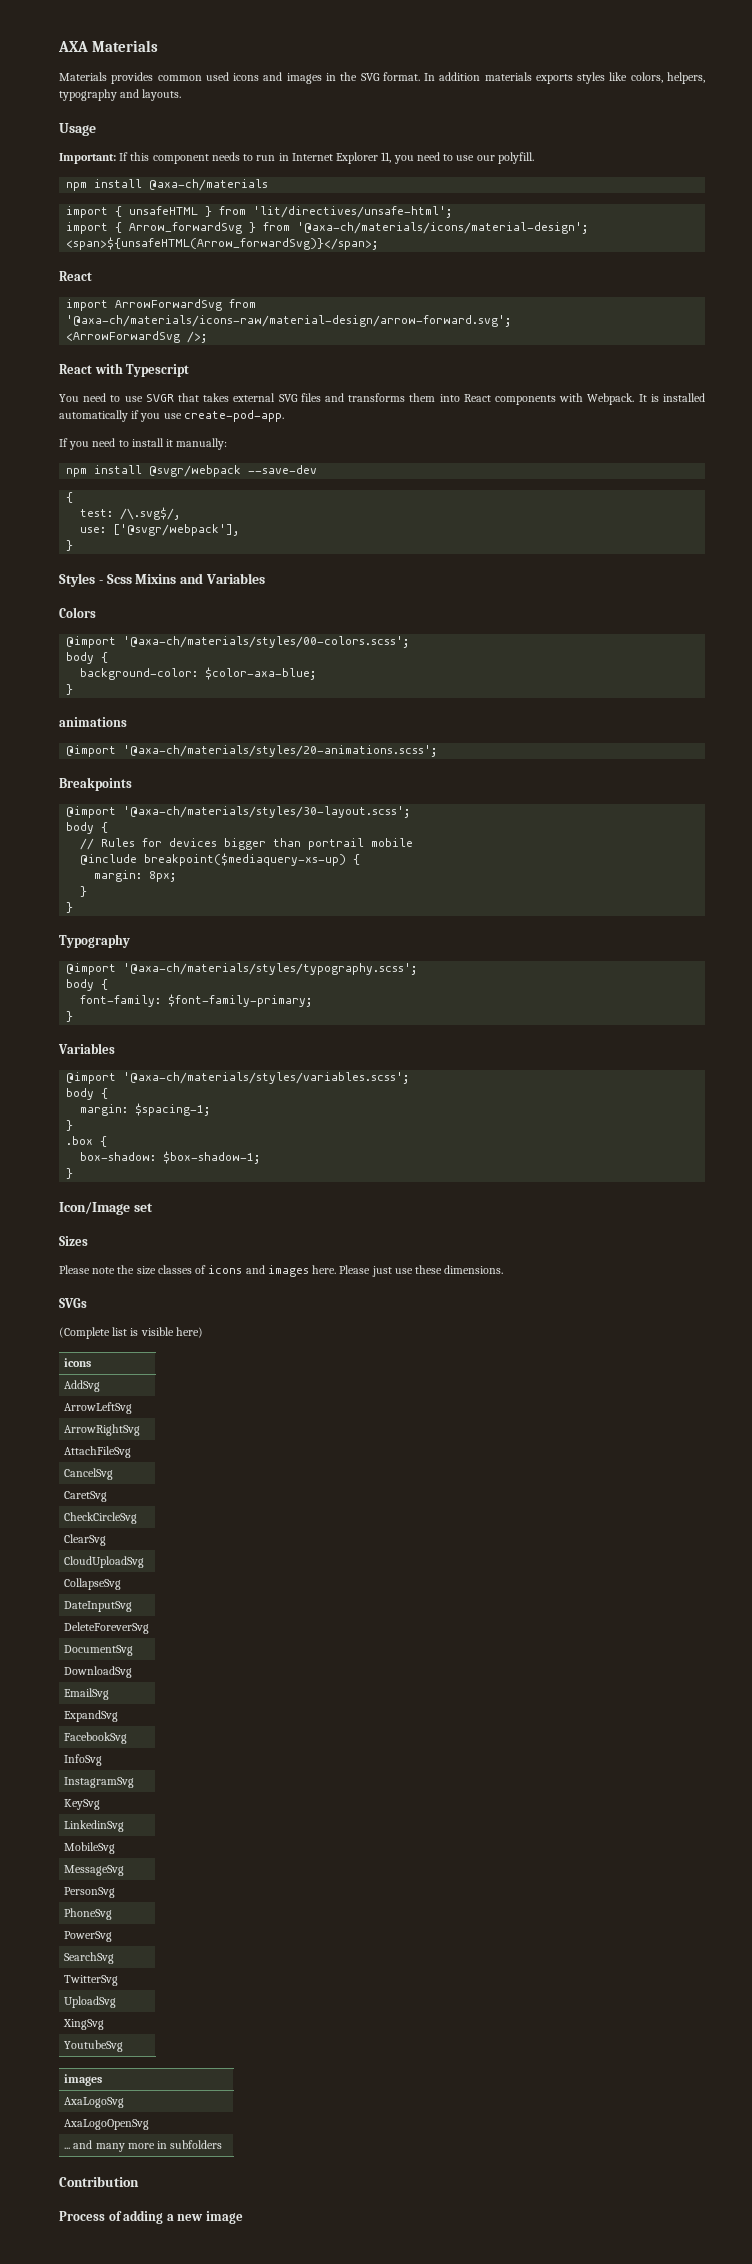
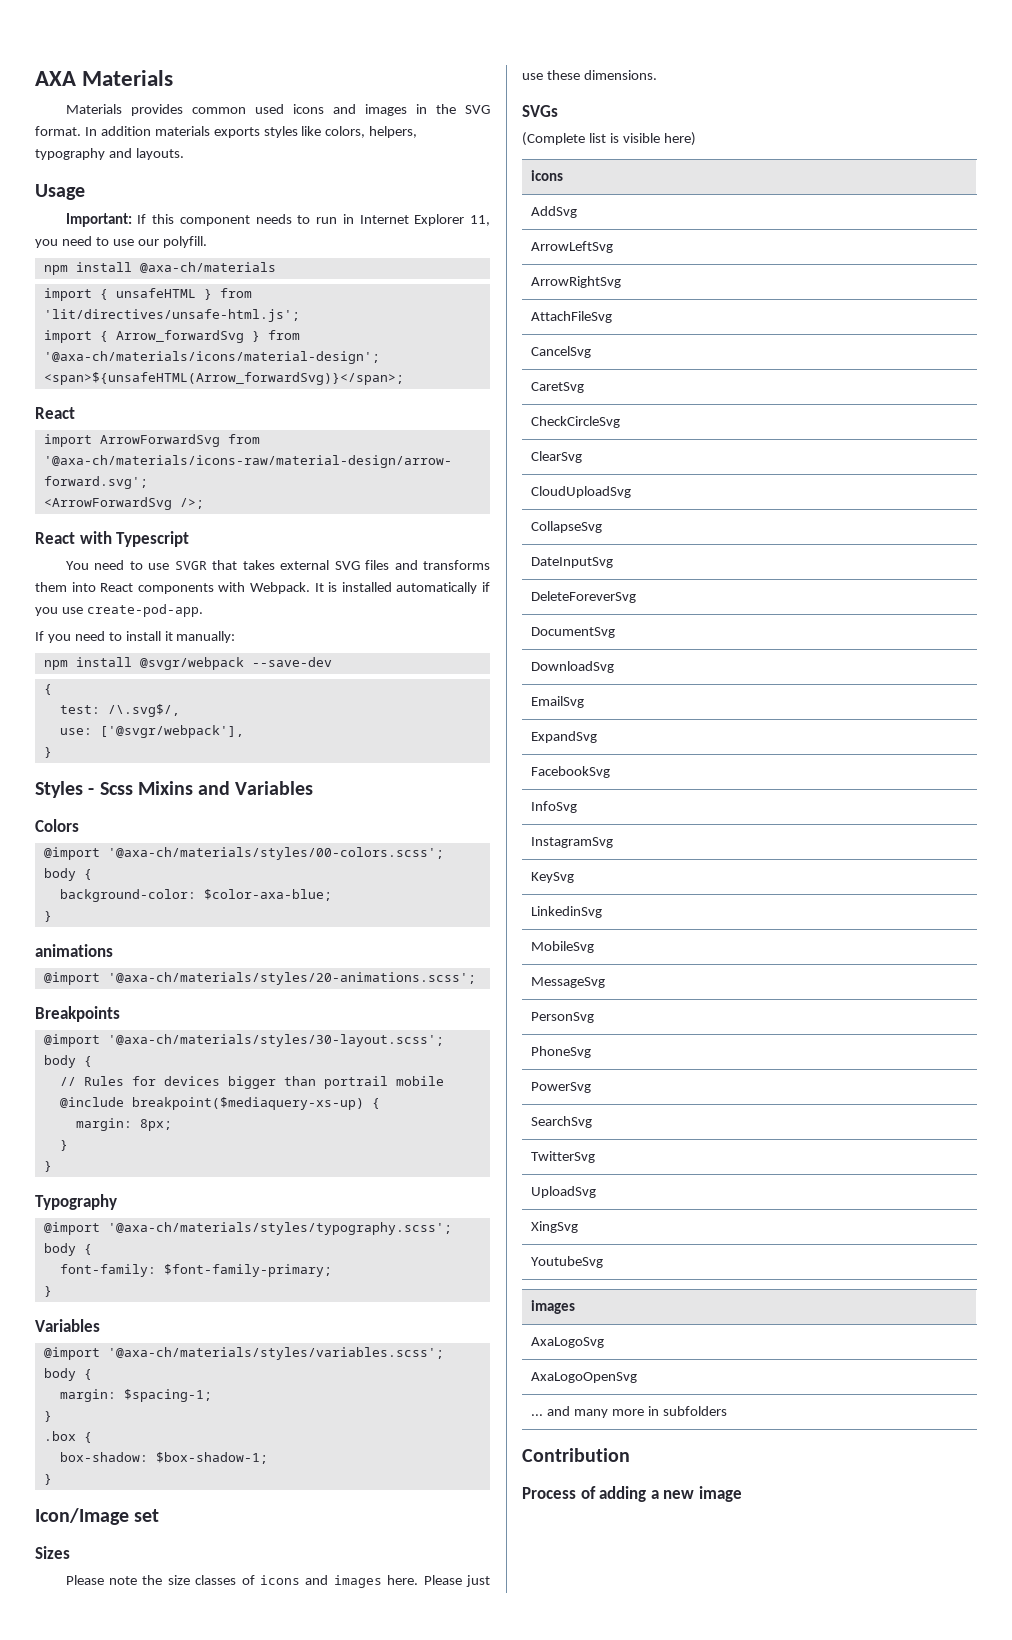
- import { unsafeHTML } from 'lit/directives/unsafe-html';
+ import { unsafeHTML } from 'lit/directives/unsafe-html.js';

